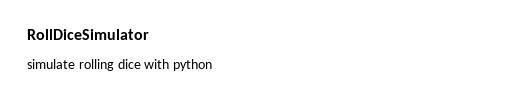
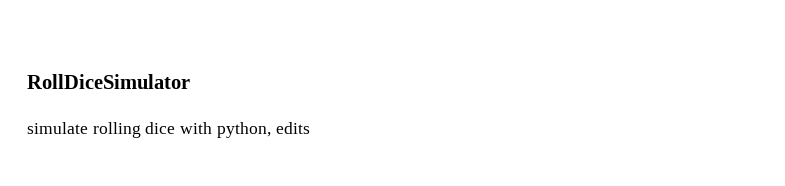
- simulate rolling dice with python
+ simulate rolling dice with python, edits

